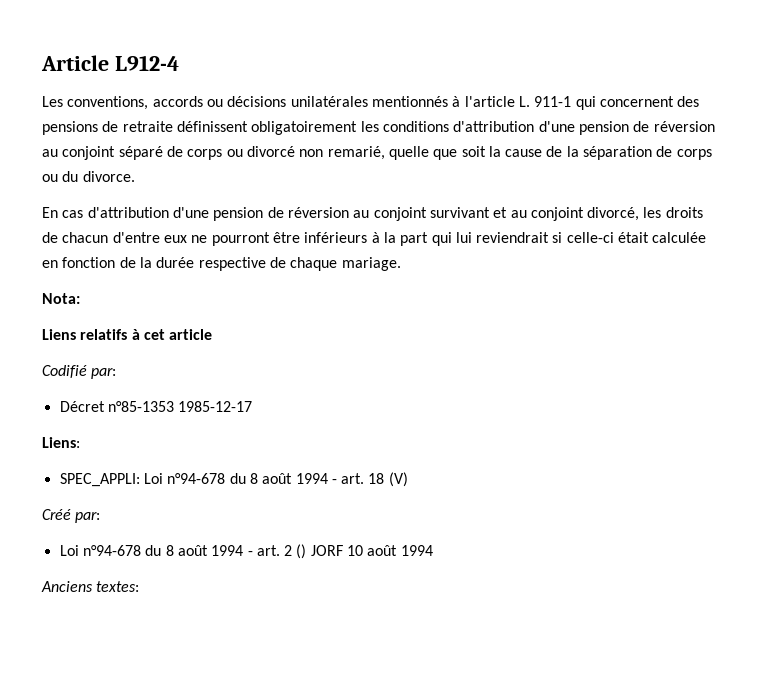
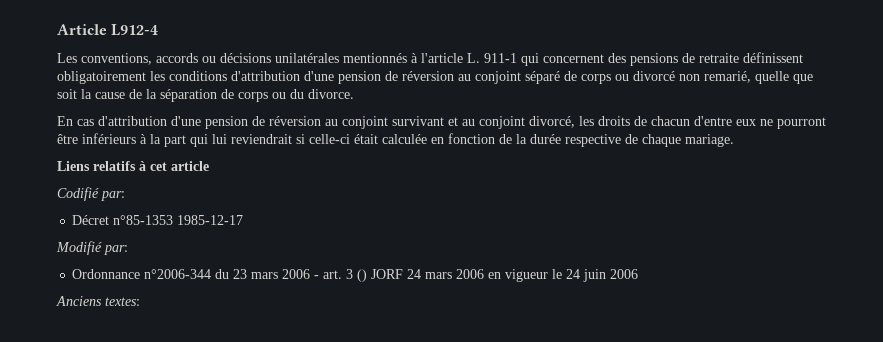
- Nota:
- Liens:
- SPEC_APPLI: Loi n°94-678 du 8 août 1994 - art. 18 (V)
- Créé par:
- Loi n°94-678 du 8 août 1994 - art. 2 () JORF 10 août 1994
+ Modifié par:
+ Ordonnance n°2006-344 du 23 mars 2006 - art. 3 () JORF 24 mars 2006 en vigueur le 24 juin 2006

